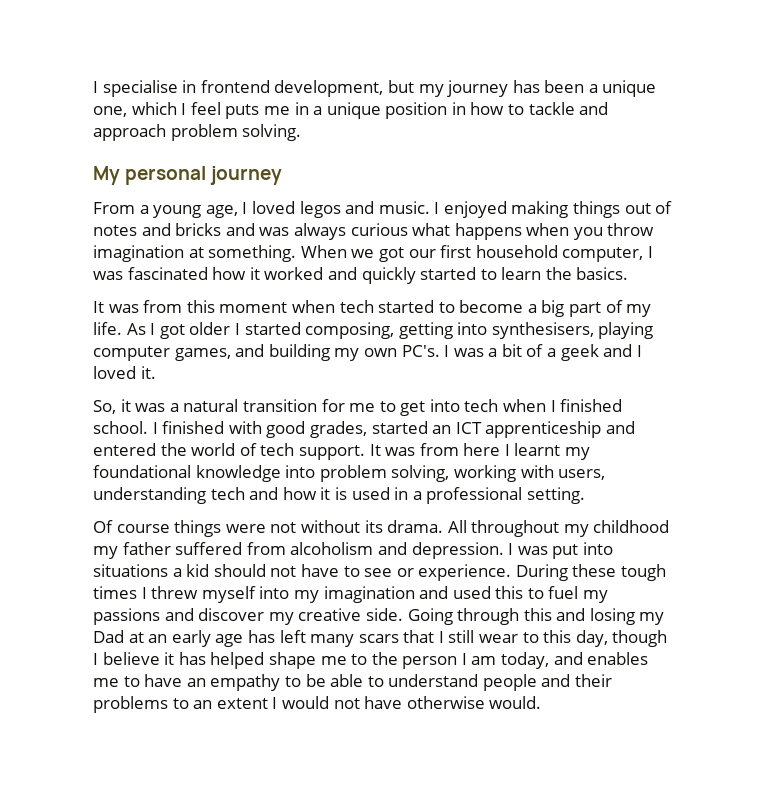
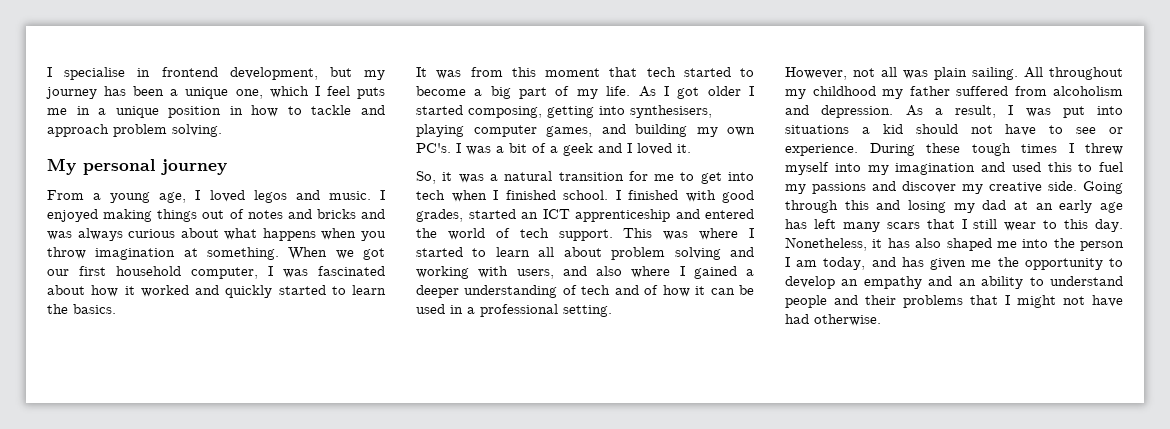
- I enjoyed making things out of notes and bricks and was always curious what happens when you throw imagination at something.
+ I enjoyed making things out of notes and bricks and was always curious about what happens when you throw imagination at something.
- When we got our first household computer, I was fascinated how it worked and quickly started to learn the basics.
+ When we got our first household computer, I was fascinated about how it worked and quickly started to learn the basics.
- It was from this moment when tech started to become a big part of my life.
+ It was from this moment that tech started to become a big part of my life.
- It was from here I learnt my foundational knowledge into problem solving, working with users, understanding tech and how it is used in a professional setting.
+ This was where I started to learn all about problem solving and working with users, and also where I gained a deeper understanding of tech and of how it can be used in a professional setting.
- Of course things were not without its drama.
+ However, not all was plain sailing.
- I was put into situations a kid should not have to see or experience.
+ As a result, I was put into situations a kid should not have to see or experience.
- Going through this and losing my Dad at an early age has left many scars that I still wear to this day, though I believe it has helped shape me to the person I am today, and enables me to have an empathy to be able to understand people and their problems to an extent I would not have otherwise would.
+ Going through this and losing my dad at an early age has left many scars that I still wear to this day. Nonetheless, it has also shaped me into the person I am today, and has given me the opportunity to develop an empathy and an ability to understand people and their problems that I might not have had otherwise.

